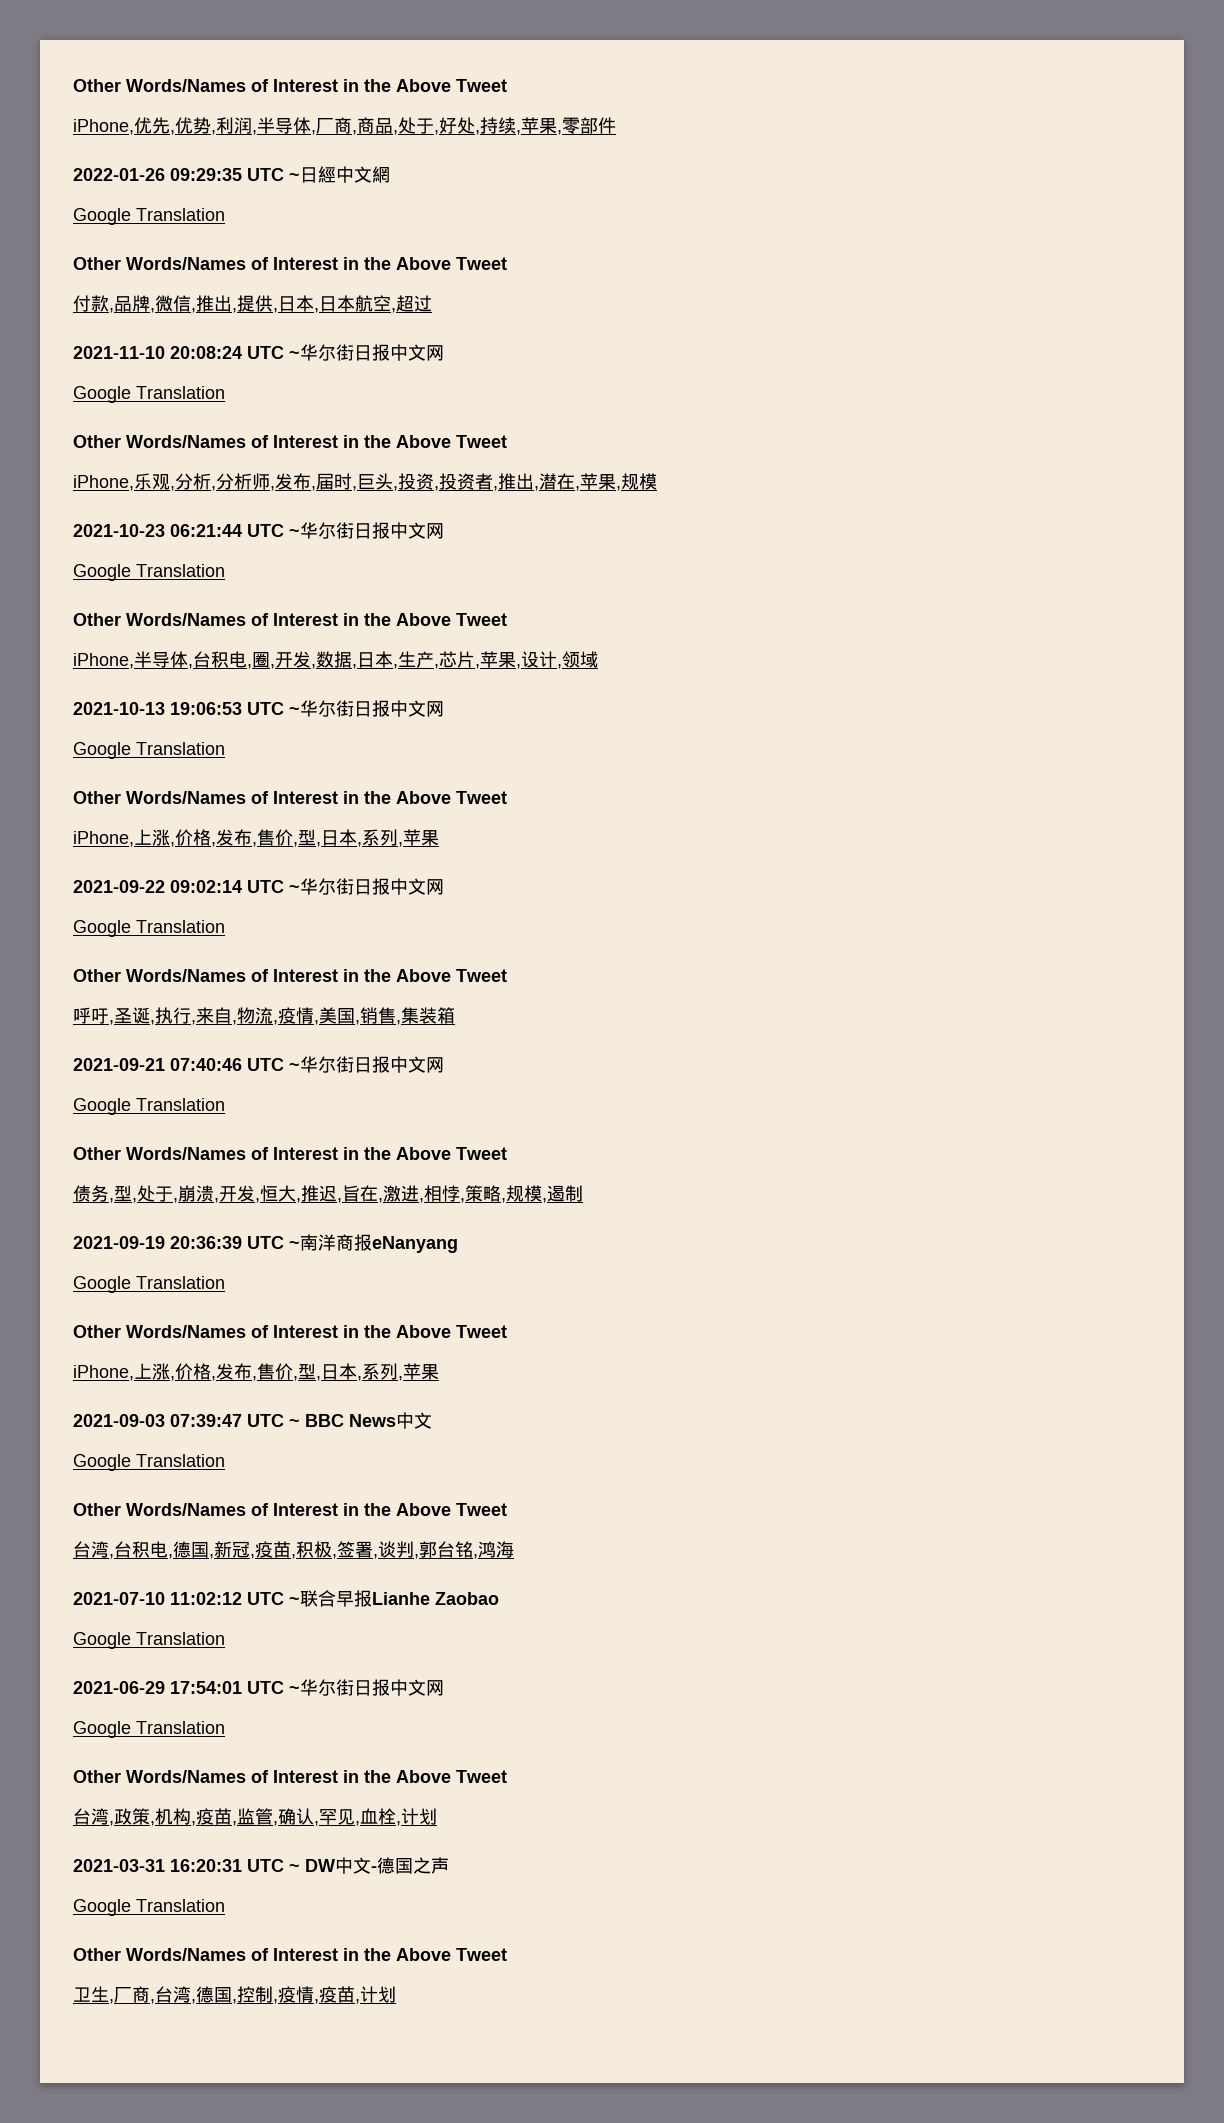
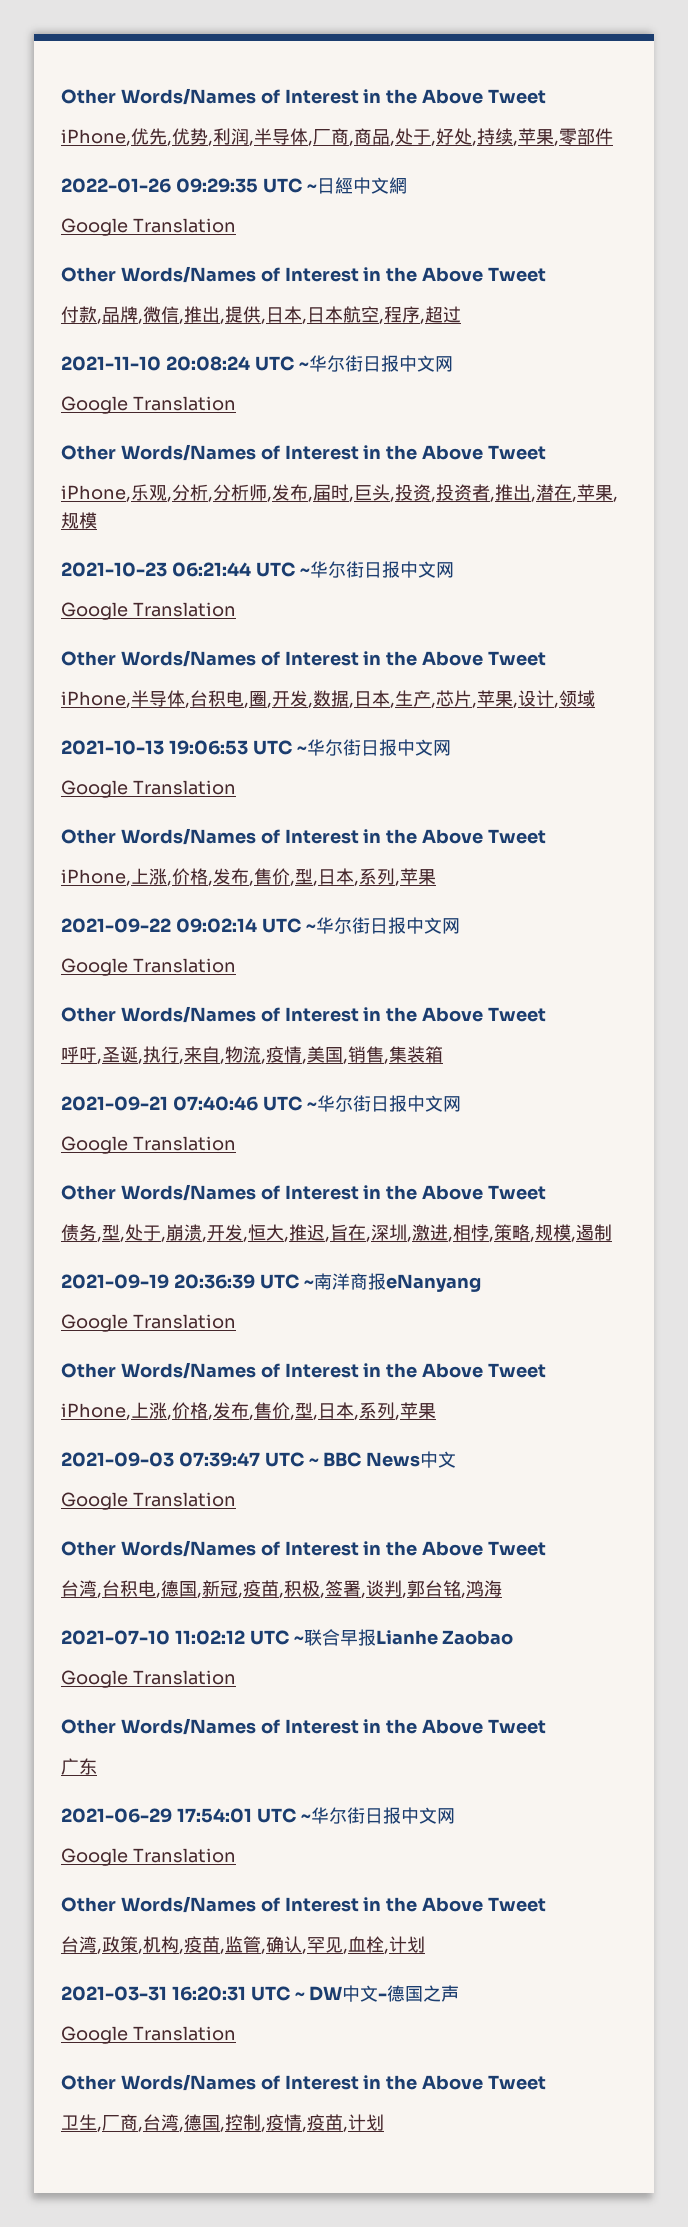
- 付款,品牌,微信,推出,提供,日本,日本航空,超过
+ 付款,品牌,微信,推出,提供,日本,日本航空,程序,超过
- 债务,型,处于,崩溃,开发,恒大,推迟,旨在,激进,相悖,策略,规模,遏制
+ 债务,型,处于,崩溃,开发,恒大,推迟,旨在,深圳,激进,相悖,策略,规模,遏制
  2021-07-10 11:02:12 UTC ~联合早报Lianhe Zaobao
  Google Translation
+ Other Words/Names of Interest in the Above Tweet
+ 广东

